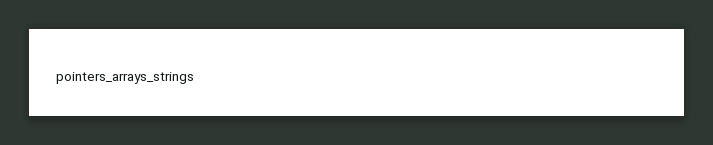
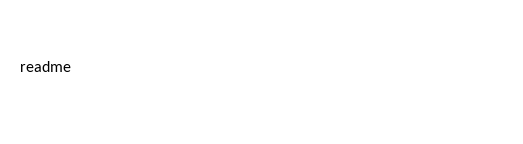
- pointers_arrays_strings
+ readme

